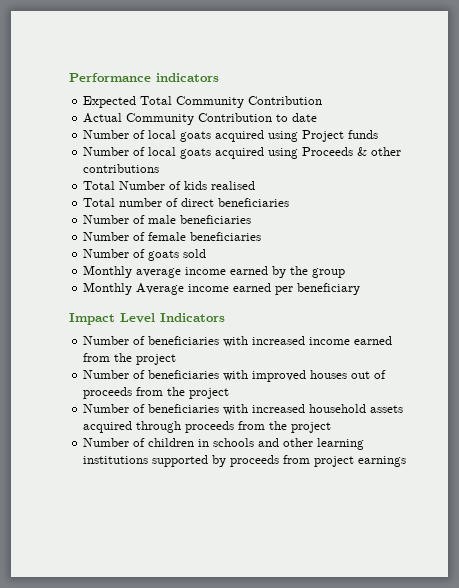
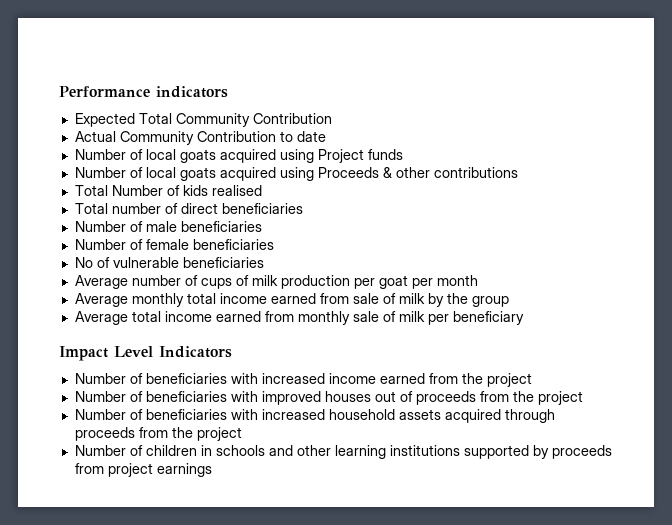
- Number of goats sold
- Monthly average income earned by the group
- Monthly Average income earned per beneficiary
+ No of vulnerable beneficiaries
+ Average number of cups of milk production per goat per month
+ Average monthly total income earned from sale of milk by the group
+ Average total income earned from monthly sale of milk per beneficiary

